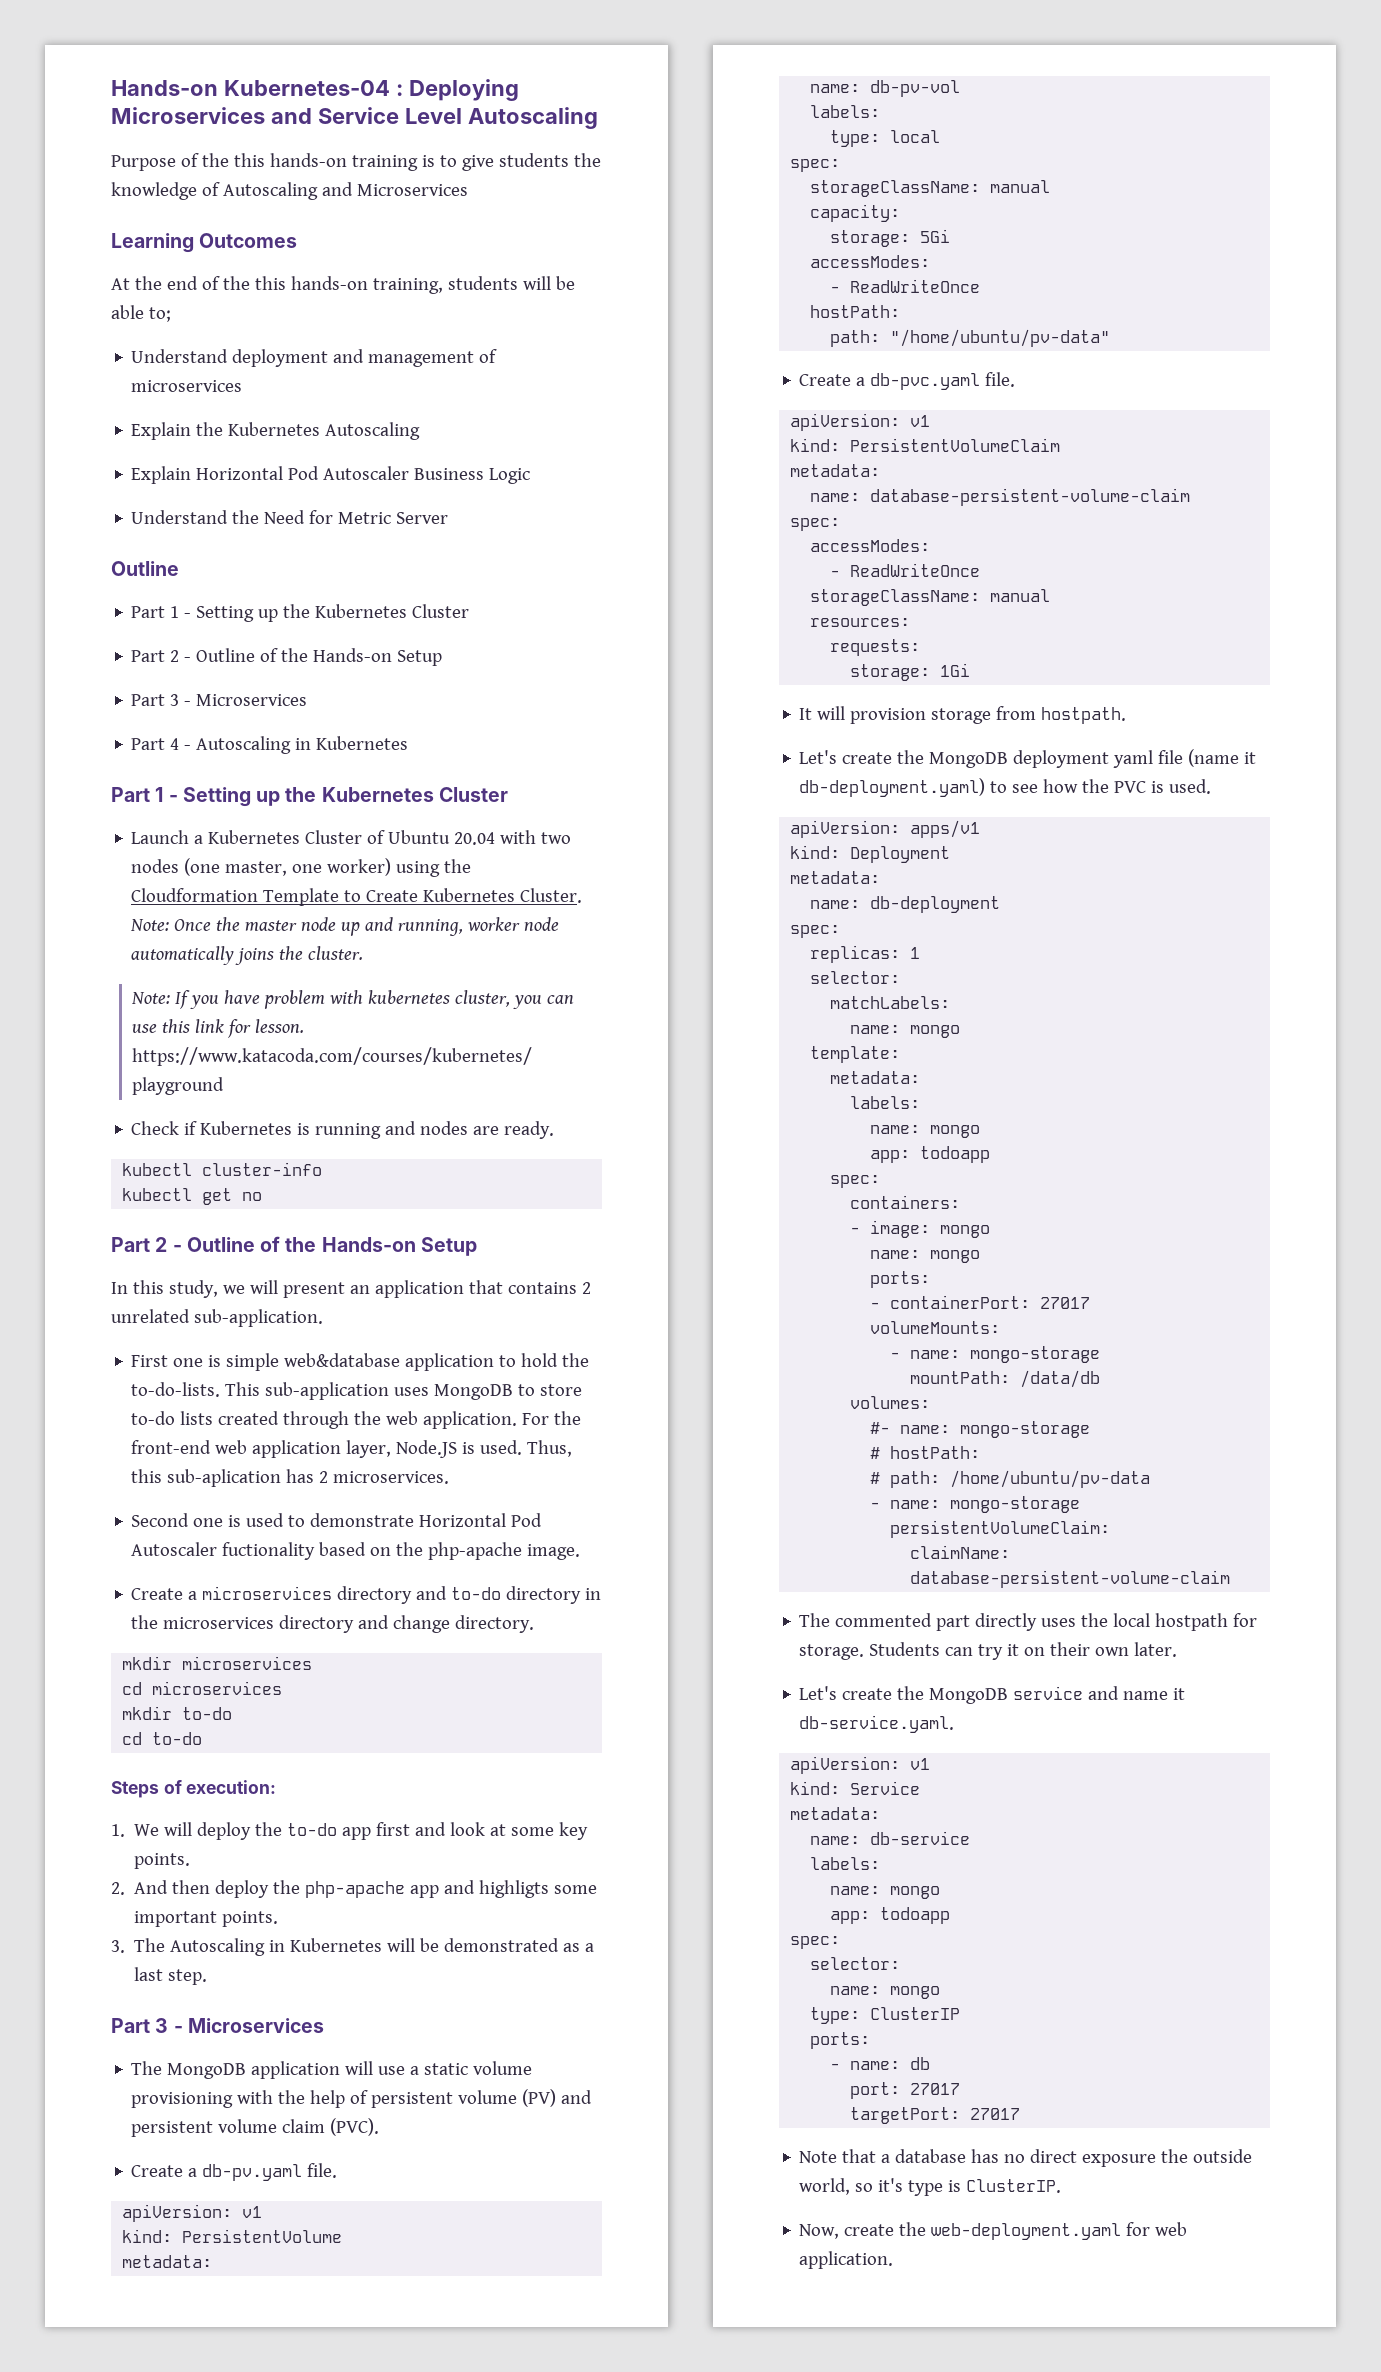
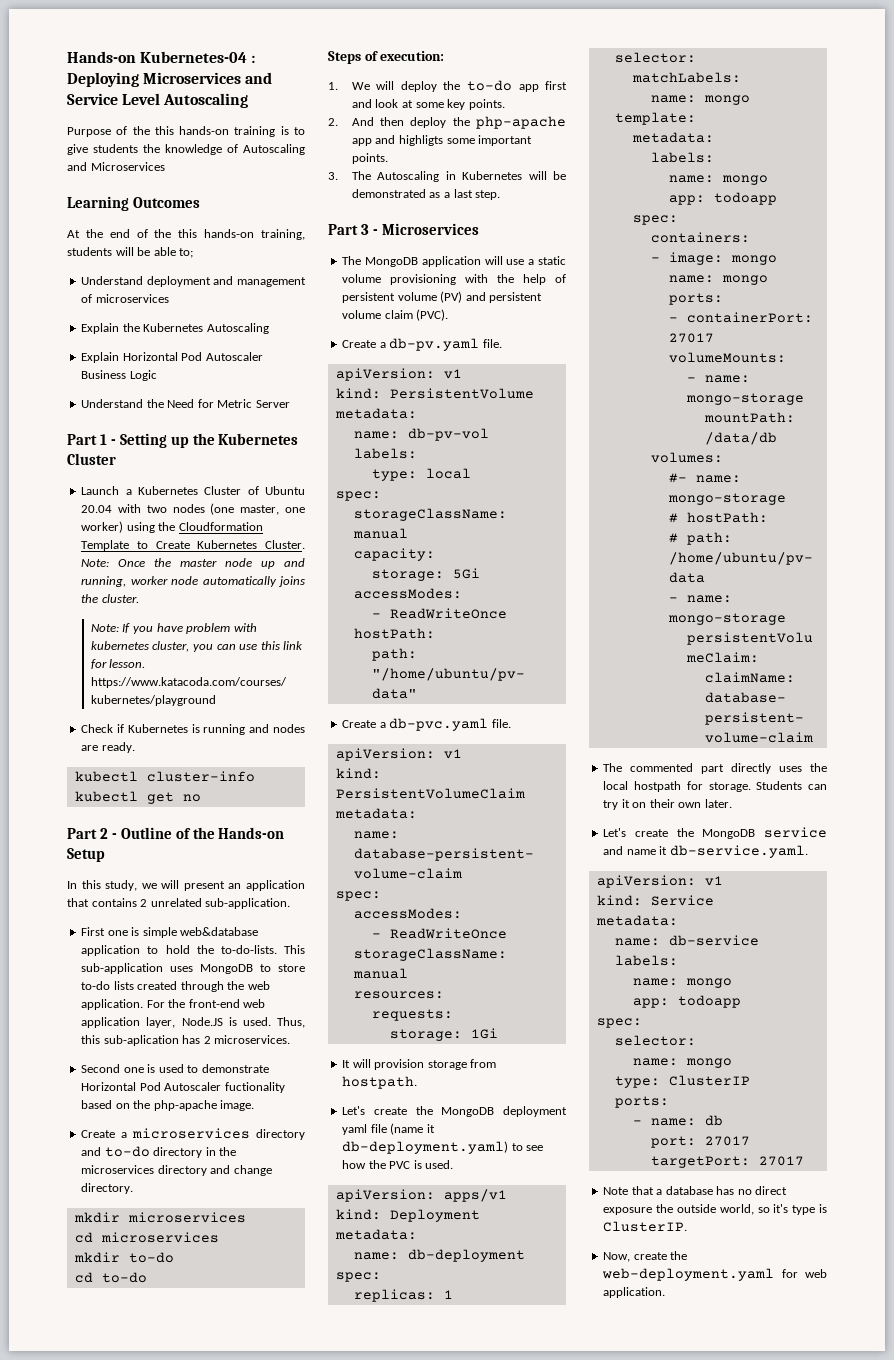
  Understand the Need for Metric Server
- Outline
- Part 1 - Setting up the Kubernetes Cluster
- Part 2 - Outline of the Hands-on Setup
- Part 3 - Microservices
- Part 4 - Autoscaling in Kubernetes

